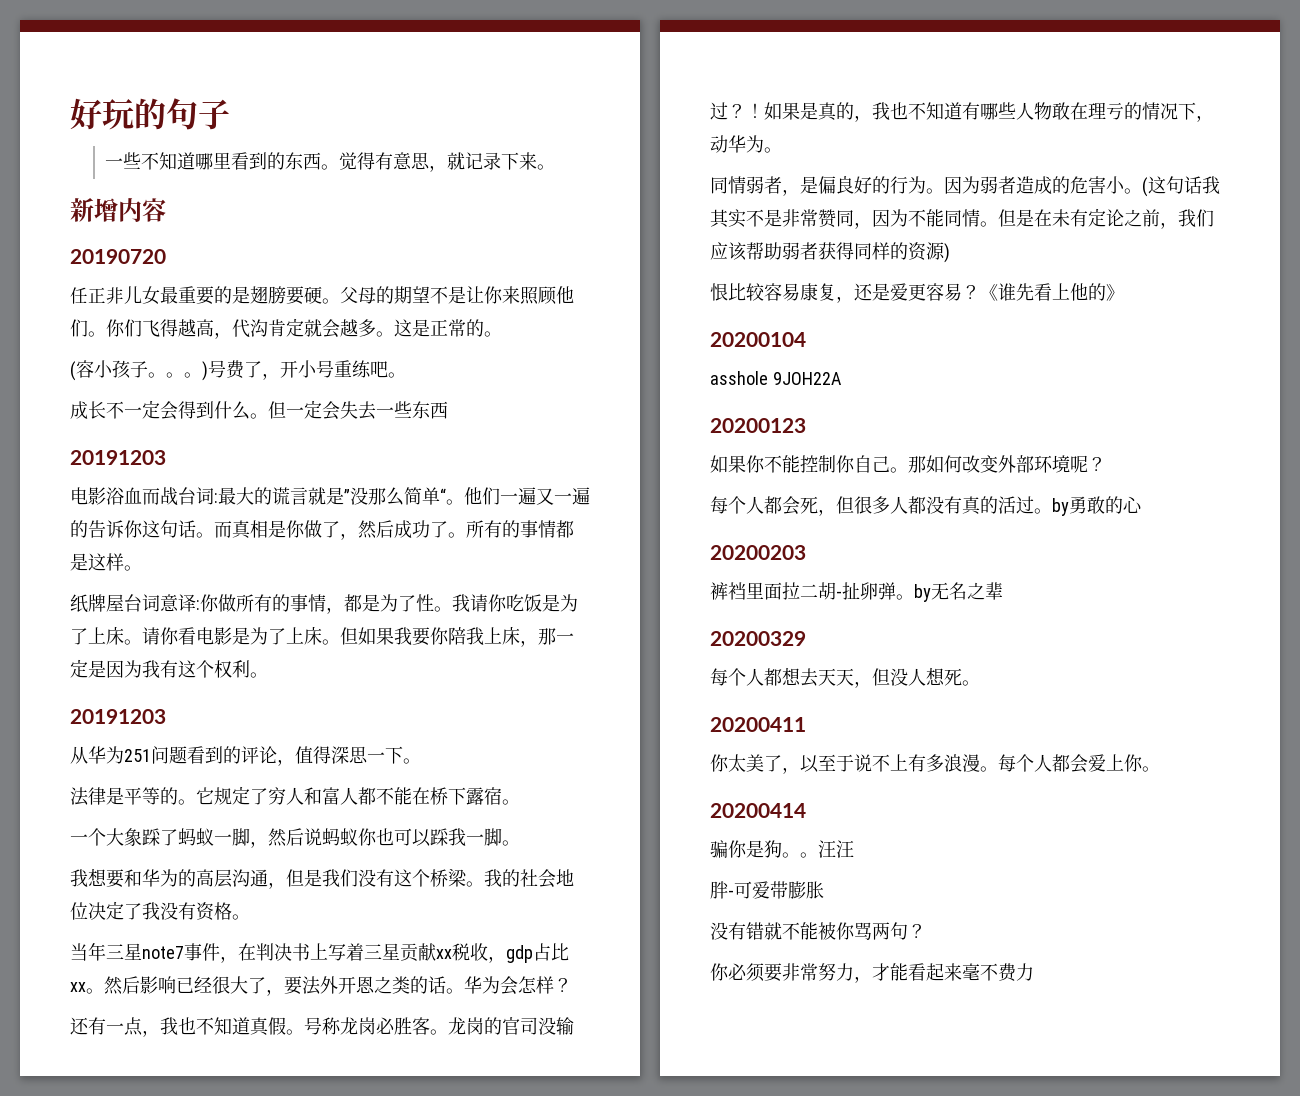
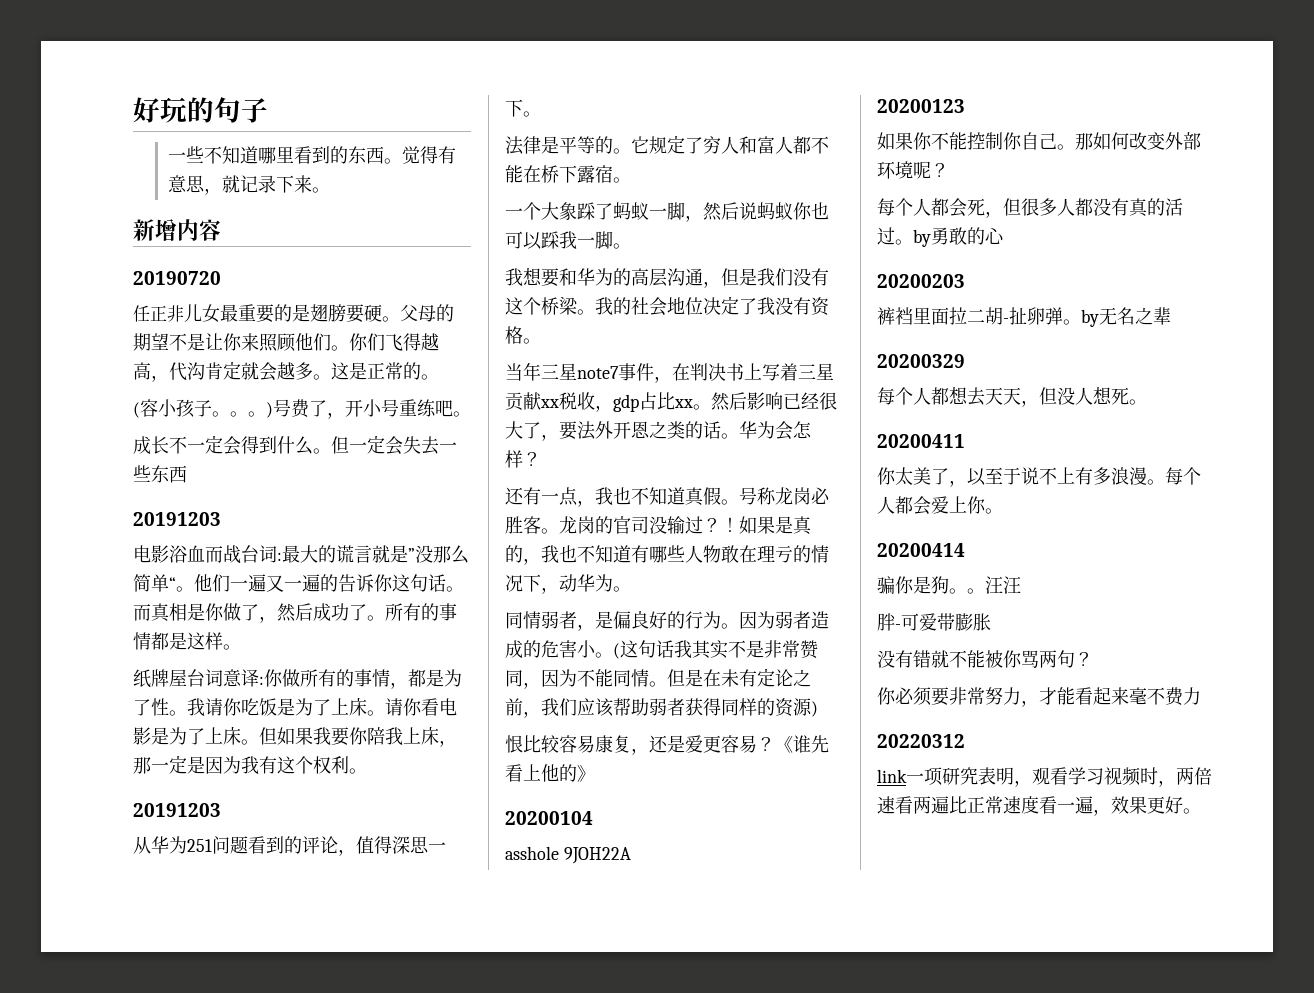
+ 20220312
+ link一项研究表明，观看学习视频时，两倍速看两遍比正常速度看一遍，效果更好。

